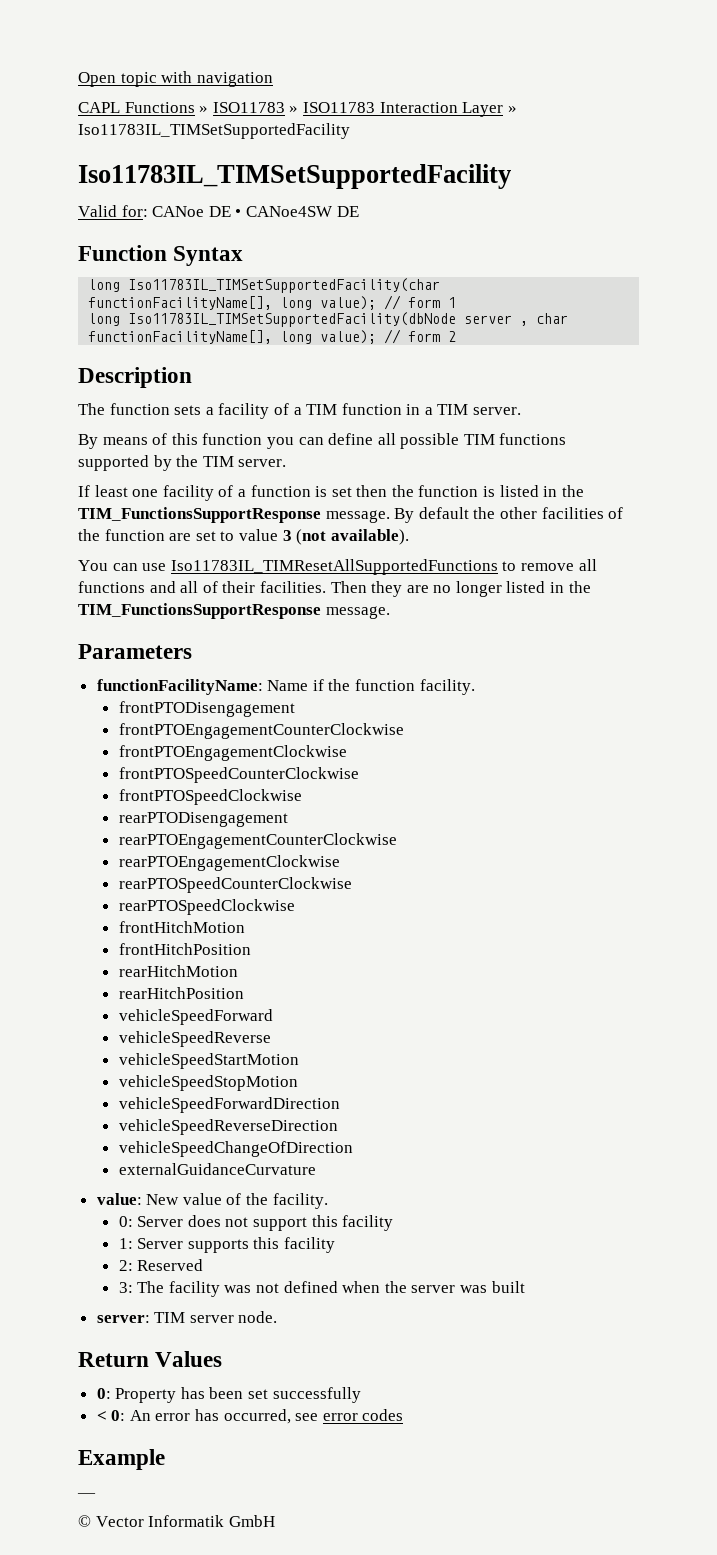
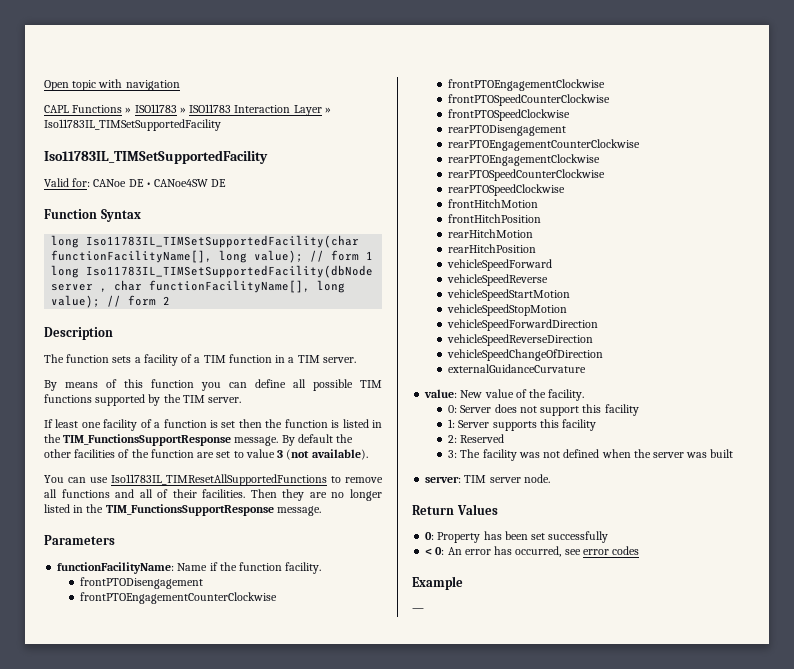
- © Vector Informatik GmbH

